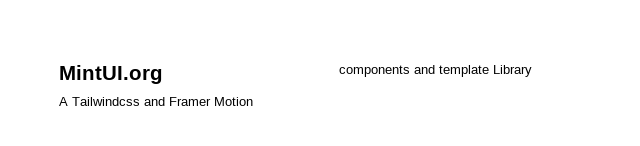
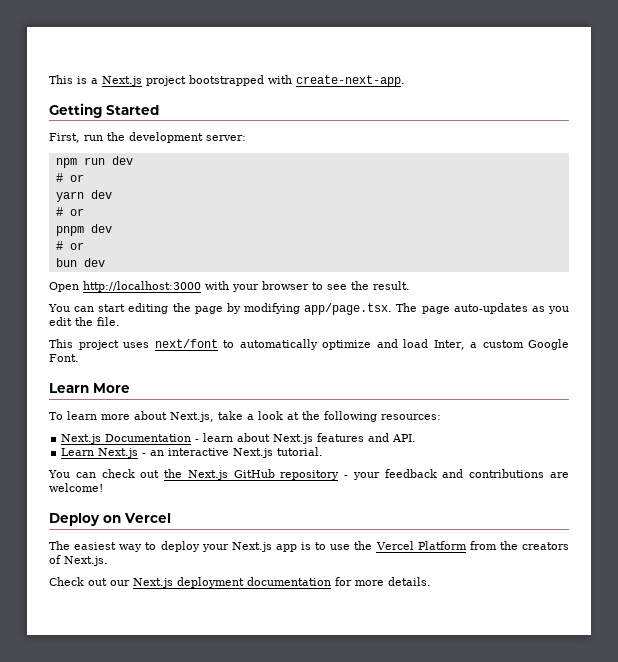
- MintUI.org
- A Tailwindcss and Framer Motion components and template Library
+ This is a Next.js project bootstrapped with create-next-app.
+ Getting Started
+ First, run the development server:
+ npm run dev
+ # or
+ yarn dev
+ # or
+ pnpm dev
+ # or
+ bun dev
+ Open http://localhost:3000 with your browser to see the result.
+ You can start editing the page by modifying app/page.tsx. The page auto-updates as you edit the file.
+ This project uses next/font to automatically optimize and load Inter, a custom Google Font.
+ Learn More
+ To learn more about Next.js, take a look at the following resources:
+ Next.js Documentation - learn about Next.js features and API.
+ Learn Next.js - an interactive Next.js tutorial.
+ You can check out the Next.js GitHub repository - your feedback and contributions are welcome!
+ Deploy on Vercel
+ The easiest way to deploy your Next.js app is to use the Vercel Platform from the creators of Next.js.
+ Check out our Next.js deployment documentation for more details.

